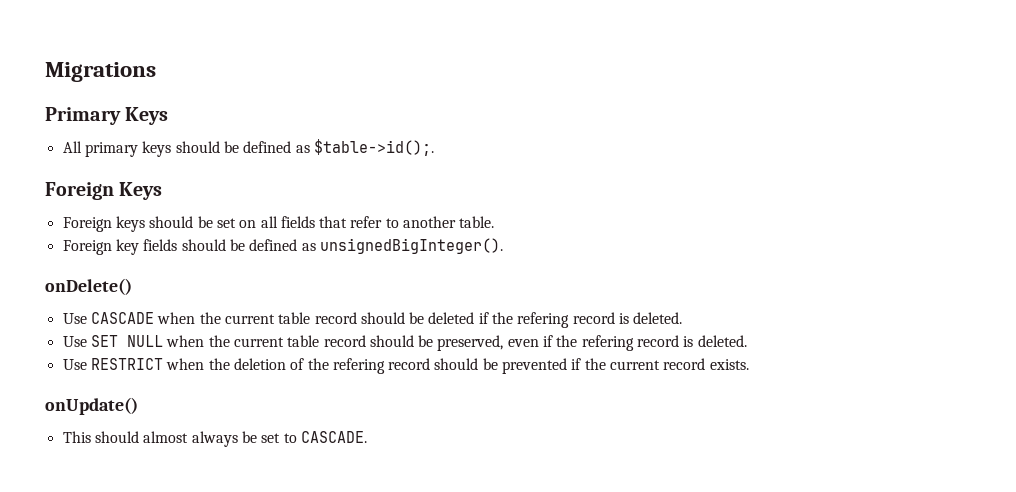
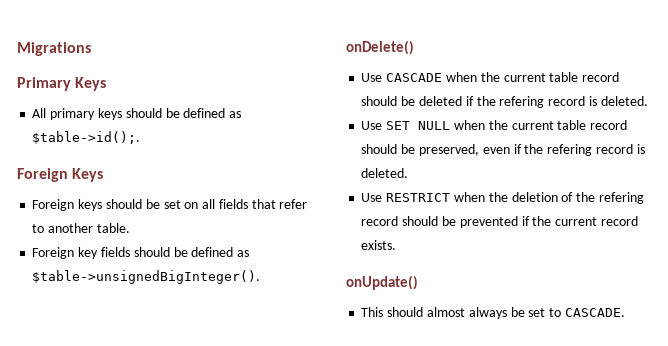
- Foreign key fields should be defined as unsignedBigInteger().
+ Foreign key fields should be defined as $table->unsignedBigInteger().

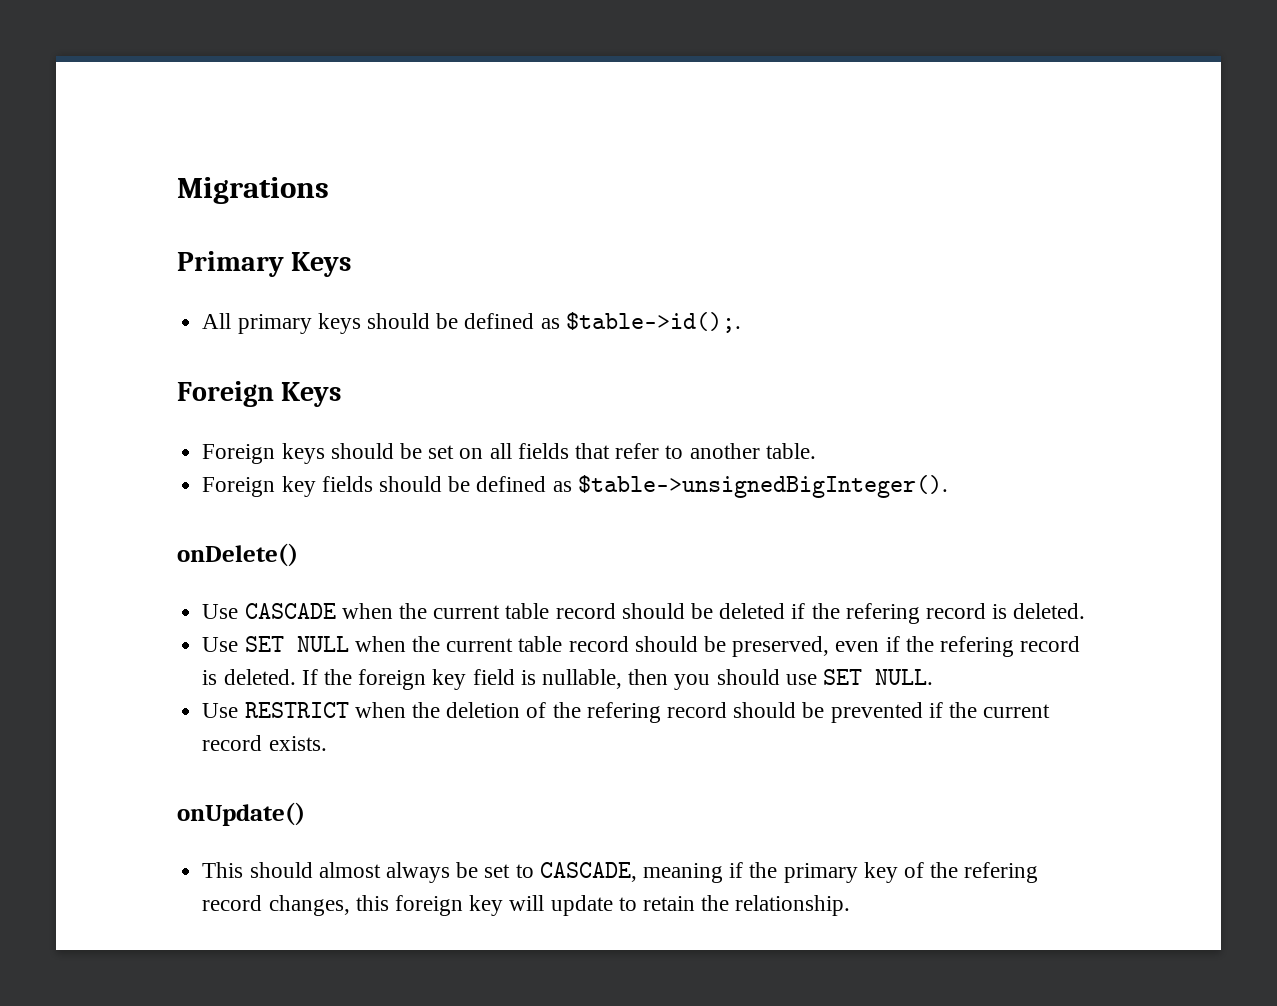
+ If the foreign key field is nullable, then you should use SET NULL.
- This should almost always be set to CASCADE.
+ This should almost always be set to CASCADE, meaning if the primary key of the refering record changes, this foreign key will update to retain the relationship.

